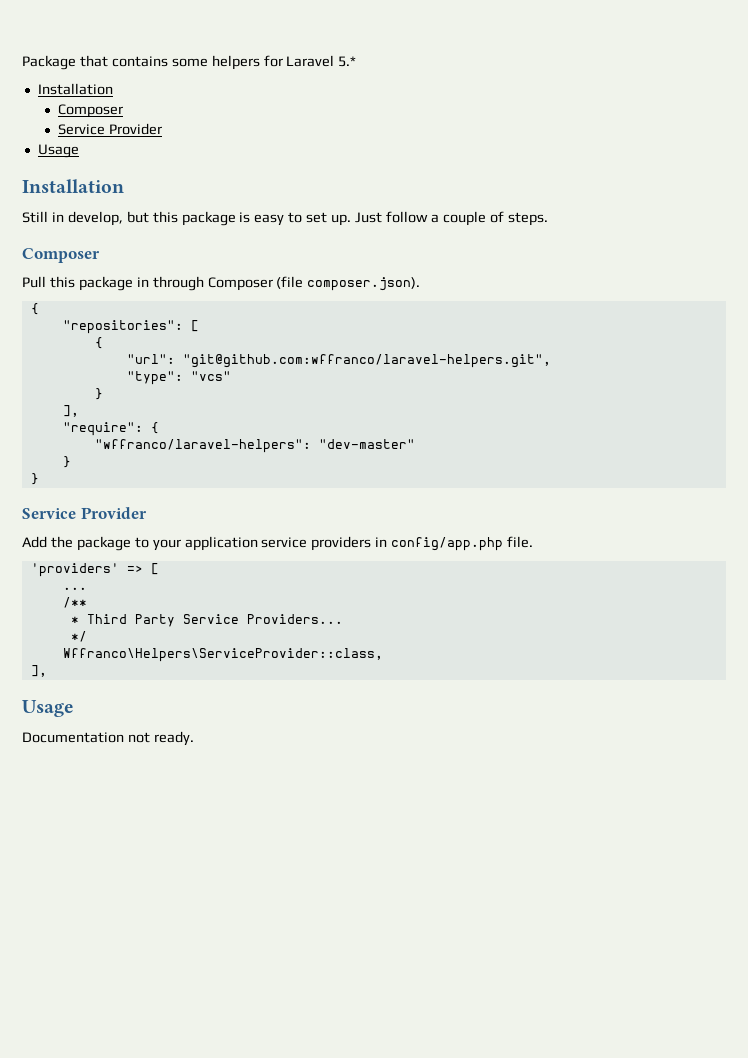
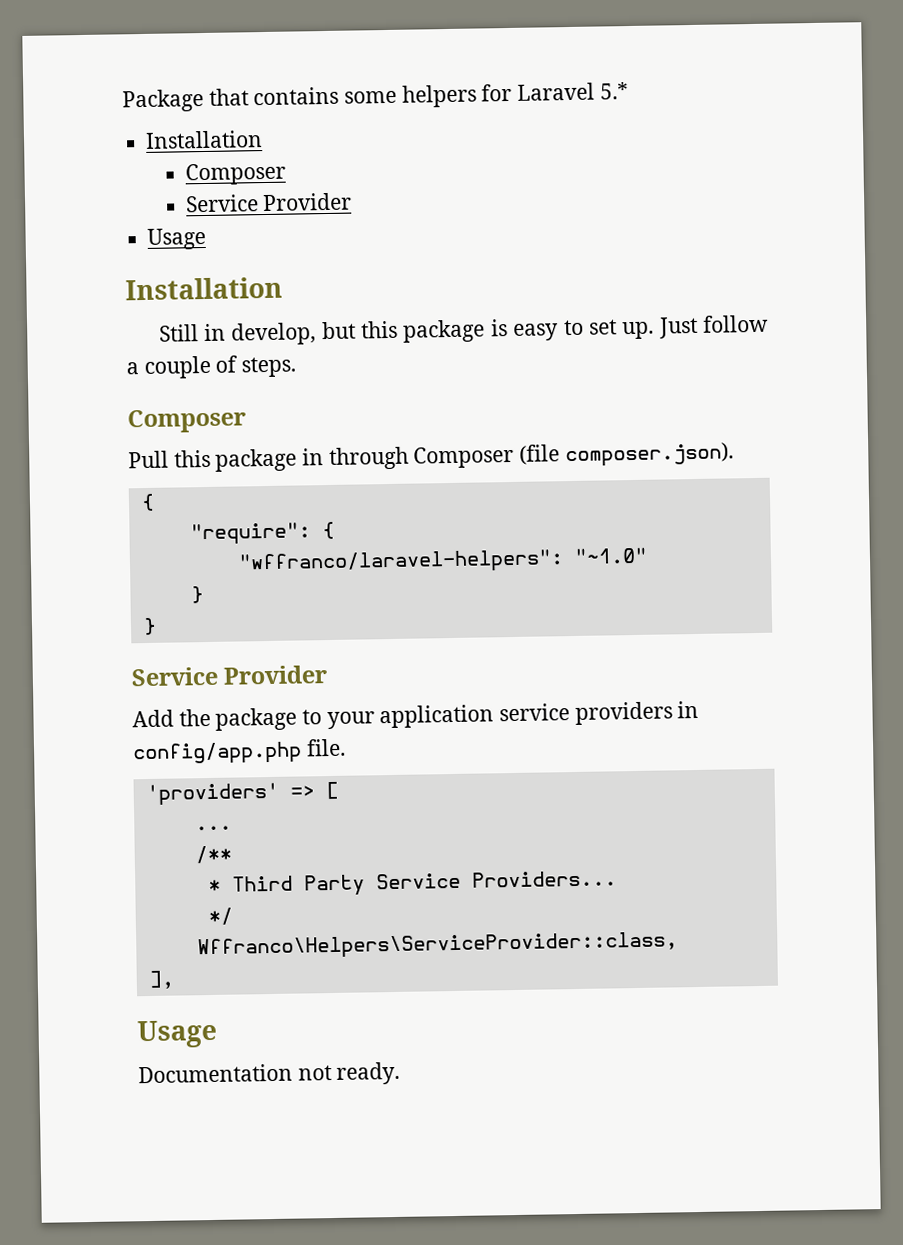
- "repositories": [
- {
- "url": "git@github.com:wffranco/laravel-helpers.git",
- "type": "vcs"
- }
- ],
- "wffranco/laravel-helpers": "dev-master"
+ "wffranco/laravel-helpers": "~1.0"

